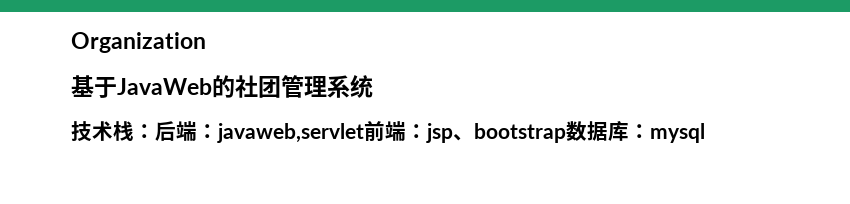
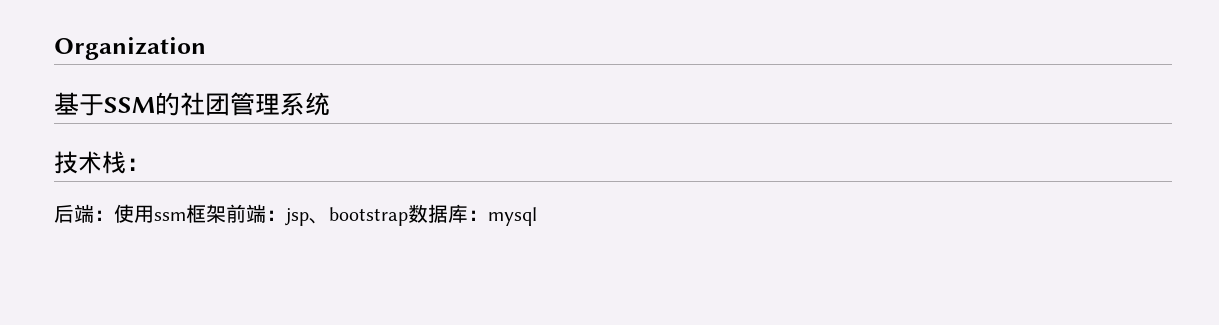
- 基于JavaWeb的社团管理系统
+ 基于SSM的社团管理系统
- 技术栈：后端：javaweb,servlet前端：jsp、bootstrap数据库：mysql
+ 技术栈：
+ 后端：使用ssm框架前端：jsp、bootstrap数据库：mysql

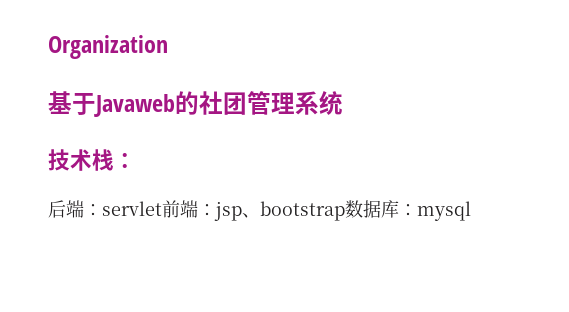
- 基于SSM的社团管理系统
+ 基于Javaweb的社团管理系统
- 后端：使用ssm框架前端：jsp、bootstrap数据库：mysql
+ 后端：servlet前端：jsp、bootstrap数据库：mysql

